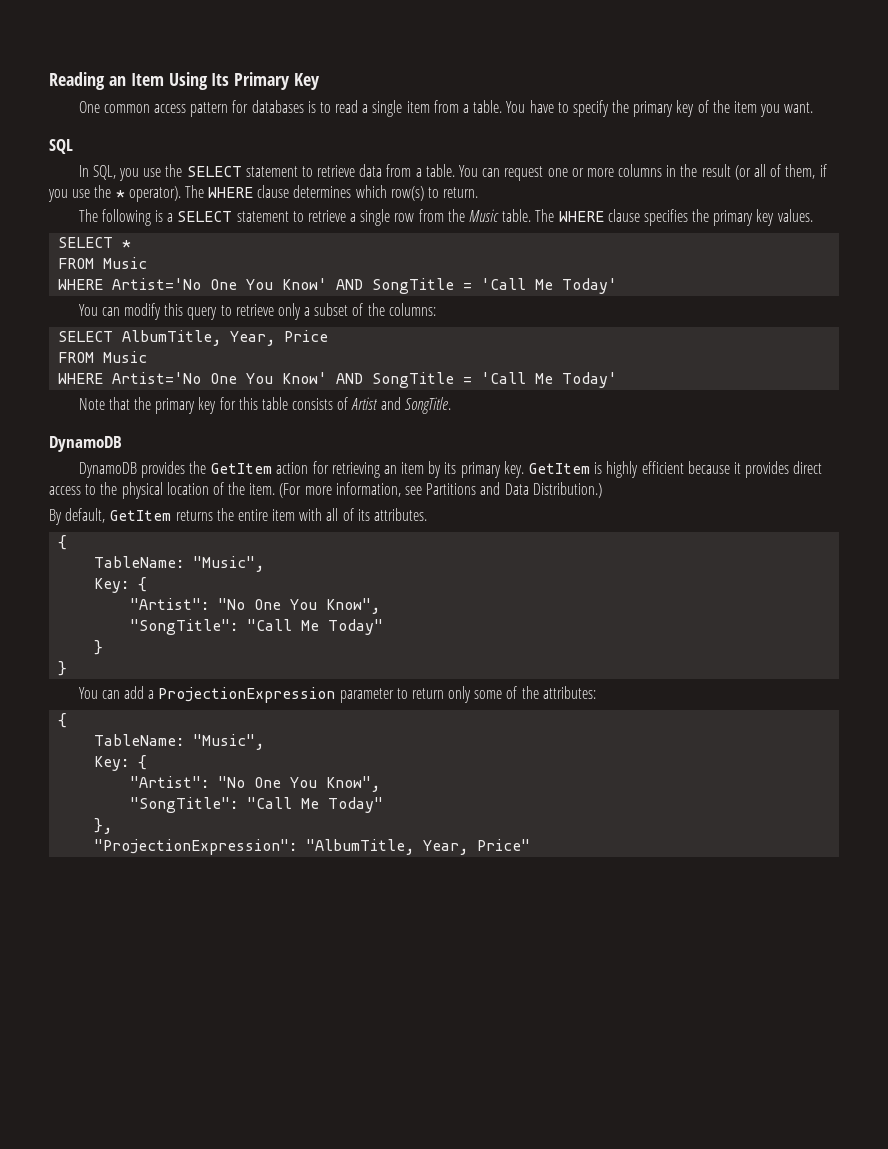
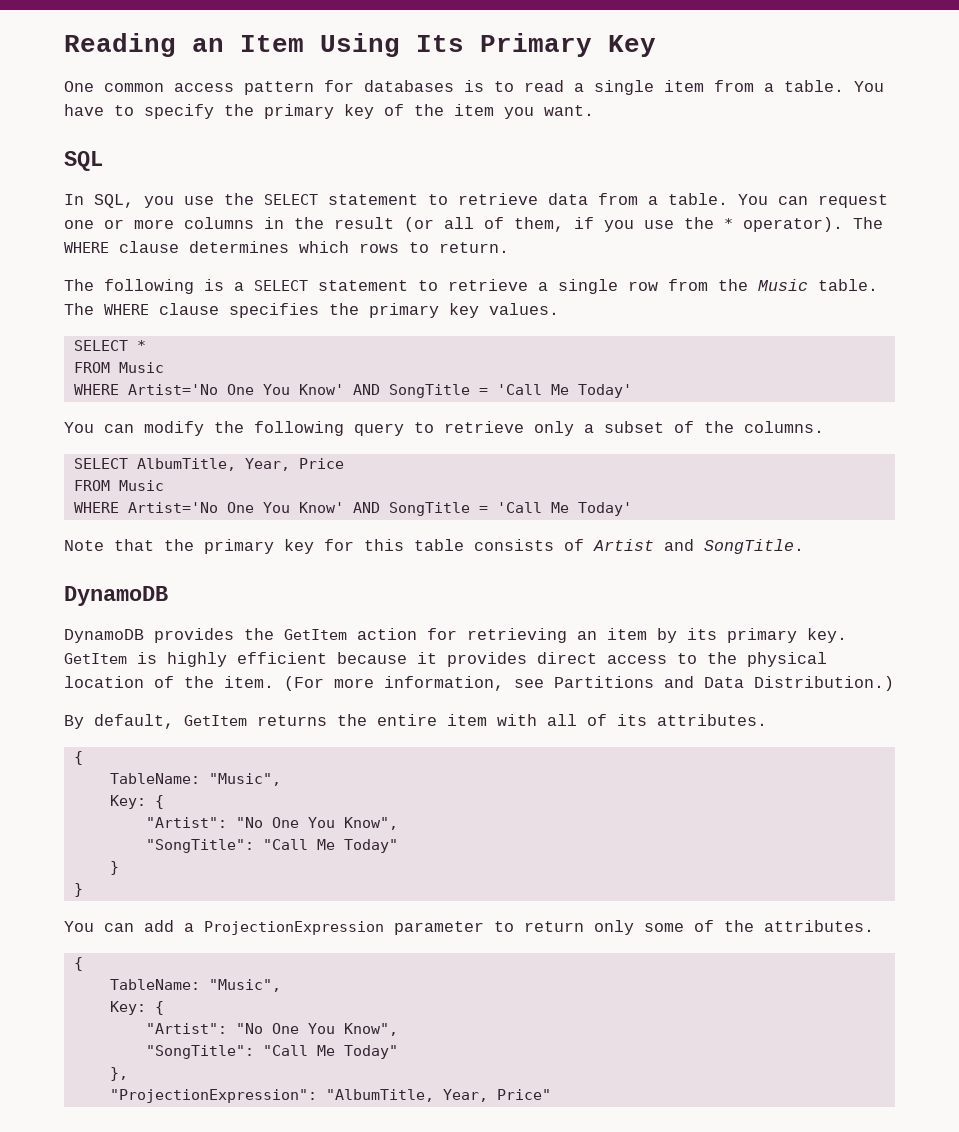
- The WHERE clause determines which row(s) to return.
+ The WHERE clause determines which rows to return.
- You can modify this query to retrieve only a subset of the columns:
+ You can modify the following query to retrieve only a subset of the columns.
- You can add a ProjectionExpression parameter to return only some of the attributes:
+ You can add a ProjectionExpression parameter to return only some of the attributes.

